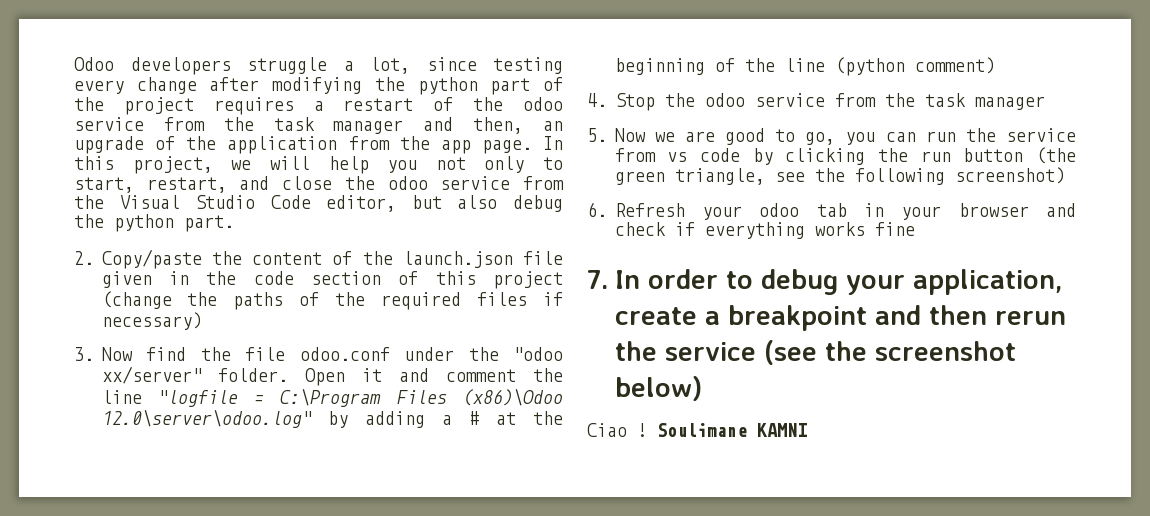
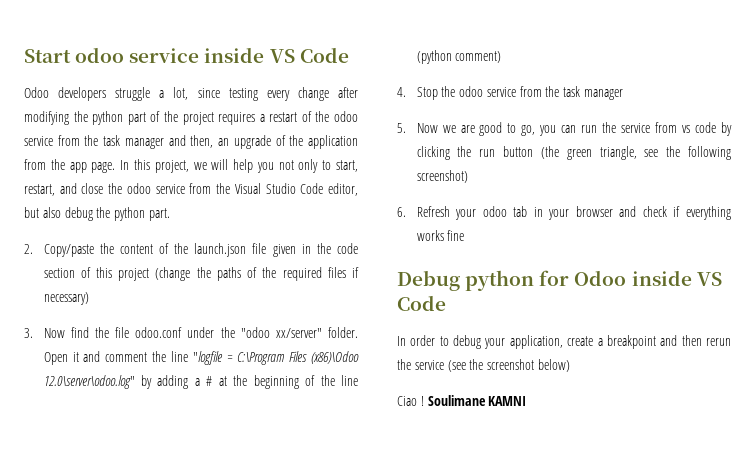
+ Start odoo service inside VS Code
- 7. In order to debug your application, create a breakpoint and then rerun the service (see the screenshot below)
+ Debug python for Odoo inside VS Code
+ In order to debug your application, create a breakpoint and then rerun the service (see the screenshot below)

